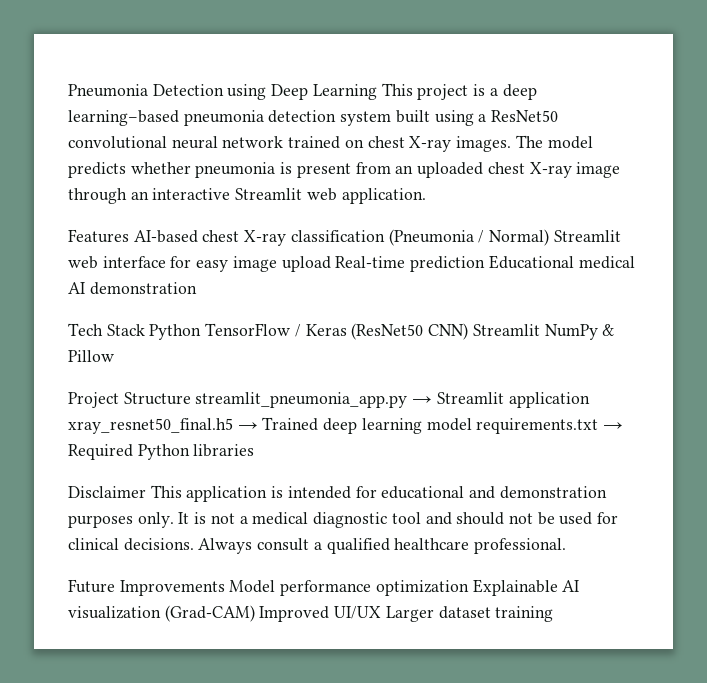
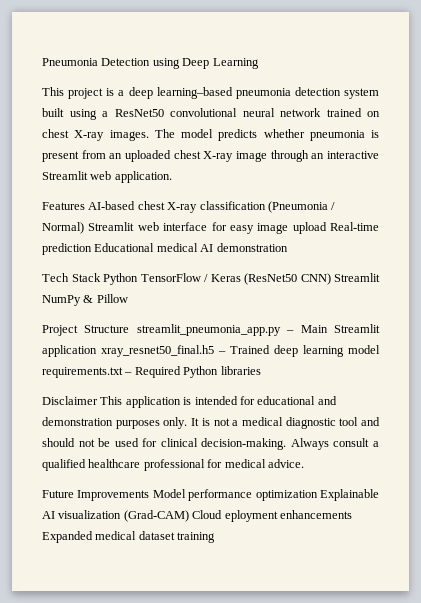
- Pneumonia Detection using Deep Learning This project is a deep learning–based pneumonia detection system built using a ResNet50 convolutional neural network trained on chest X‑ray images.
+ Pneumonia Detection using Deep Learning
+ This project is a deep learning–based pneumonia detection system built using a ResNet50 convolutional neural network trained on chest X‑ray images.
- Project Structure streamlit_pneumonia_app.py → Streamlit application xray_resnet50_final.h5 → Trained deep learning model requirements.txt → Required Python libraries
+ Project Structure streamlit_pneumonia_app.py – Main Streamlit application xray_resnet50_final.h5 – Trained deep learning model requirements.txt – Required Python libraries
- It is not a medical diagnostic tool and should not be used for clinical decisions.
+ It is not a medical diagnostic tool and should not be used for clinical decision-making.
- Always consult a qualified healthcare professional.
+ Always consult a qualified healthcare professional for medical advice.
- Future Improvements Model performance optimization Explainable AI visualization (Grad-CAM) Improved UI/UX Larger dataset training
+ Future Improvements Model performance optimization Explainable AI visualization (Grad-CAM) Cloud eployment enhancements Expanded medical dataset training

